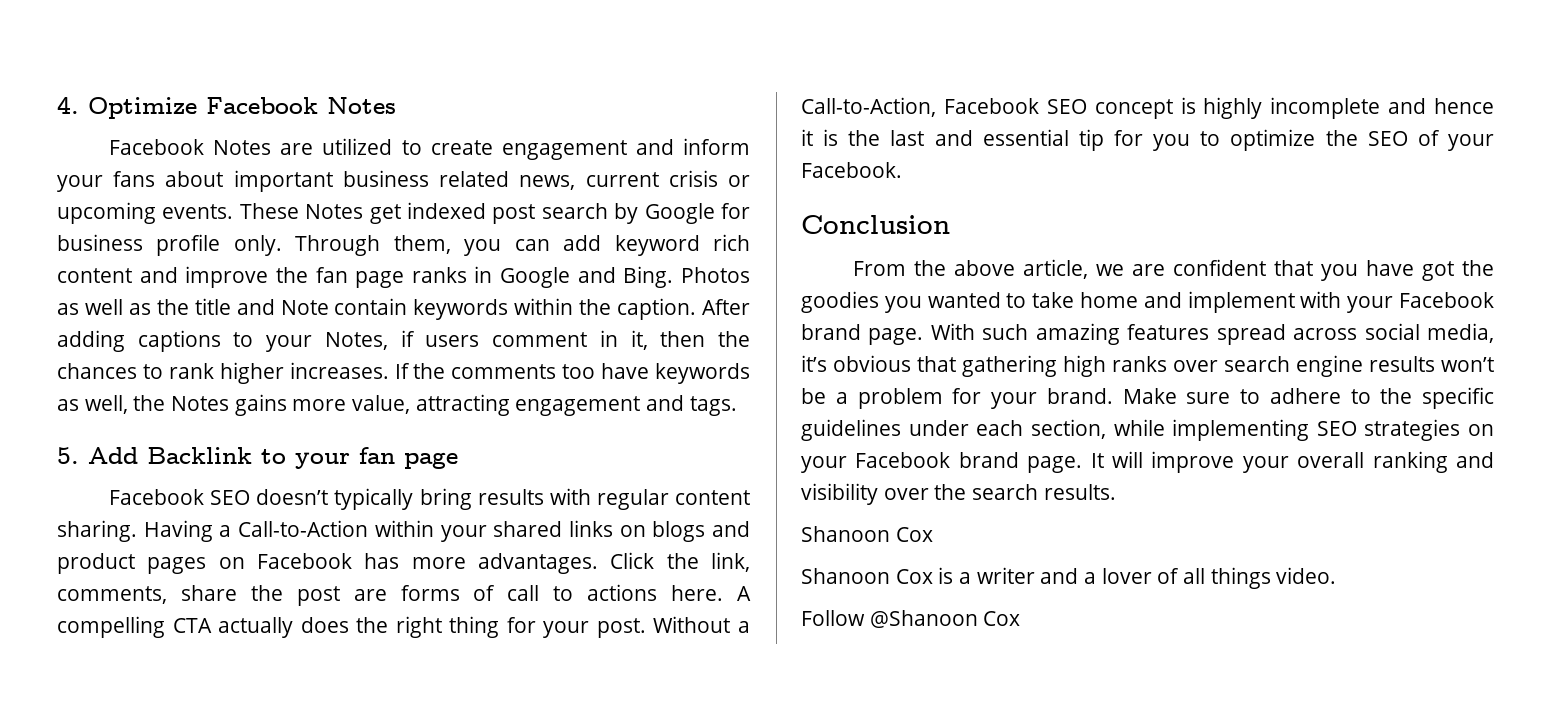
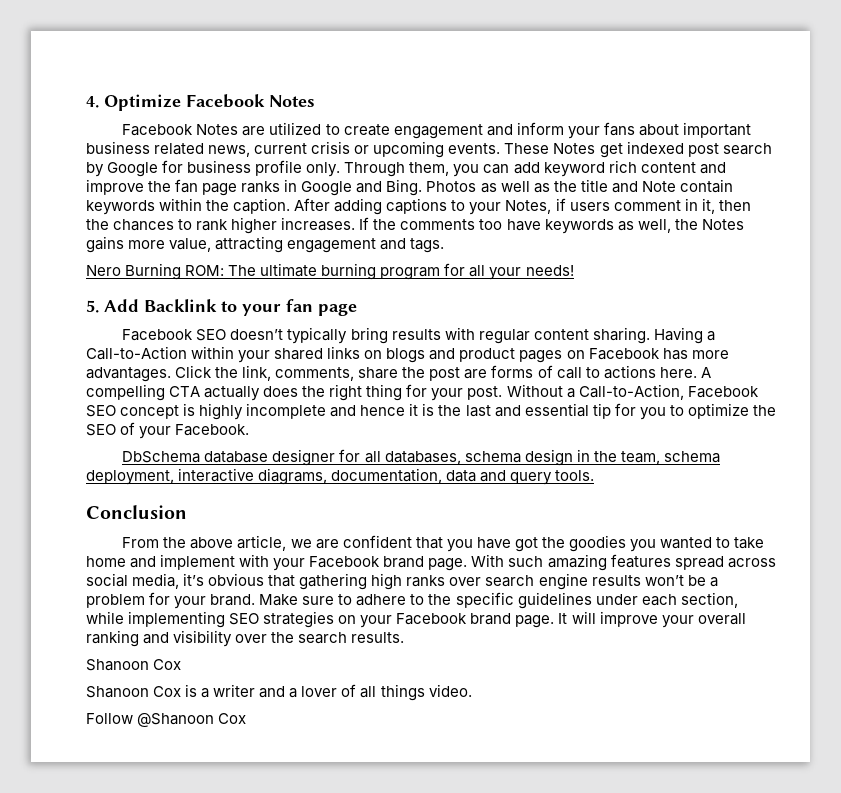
+ Nero Burning ROM: The ultimate burning program for all your needs!
+ DbSchema database designer for all databases, schema design in the team, schema deployment, interactive diagrams, documentation, data and query tools.

